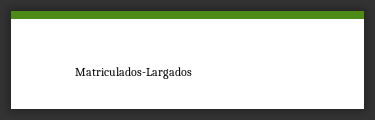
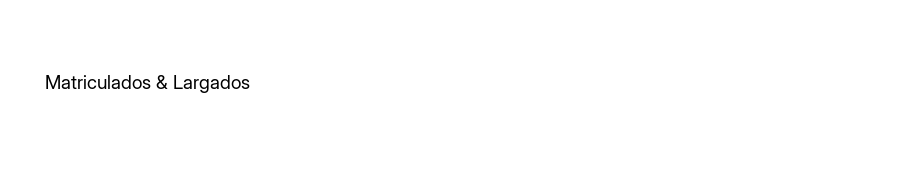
- Matriculados-Largados
+ Matriculados & Largados

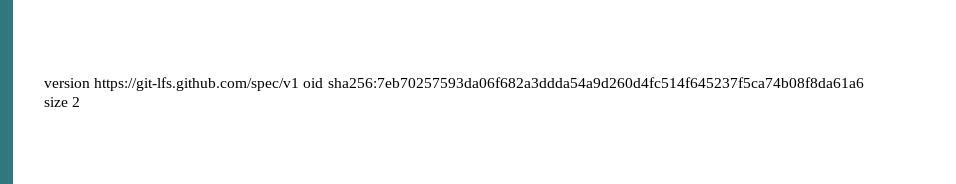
- Matriculados & Largados
+ version https://git-lfs.github.com/spec/v1 oid sha256:7eb70257593da06f682a3ddda54a9d260d4fc514f645237f5ca74b08f8da61a6 size 2

